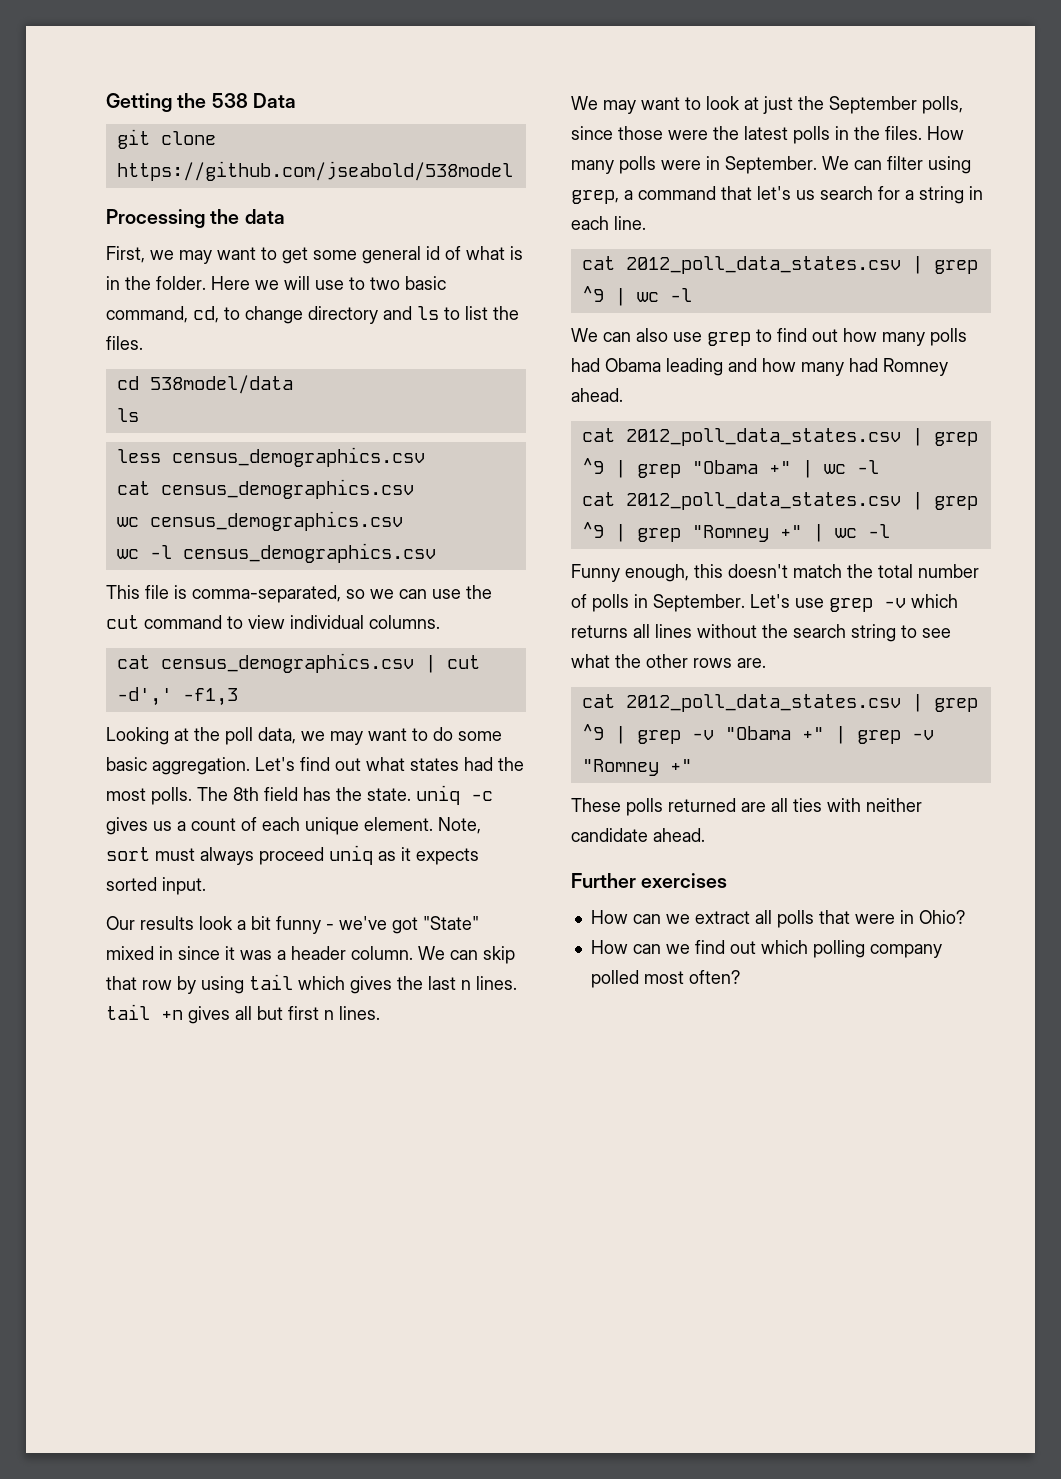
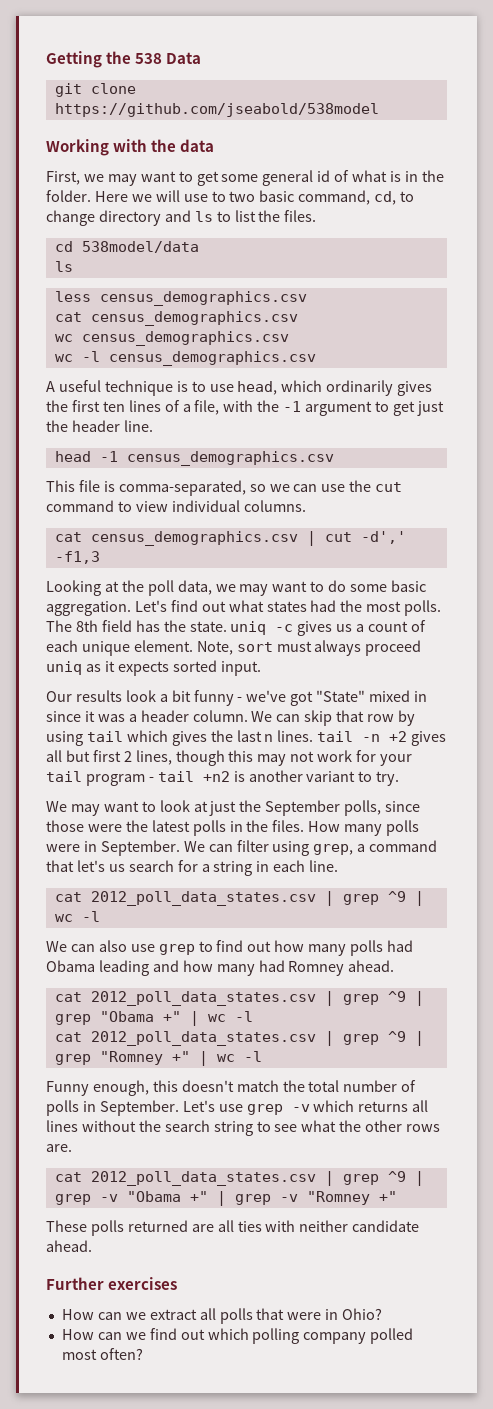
- Processing the data
+ Working with the data
+ A useful technique is to use head, which ordinarily gives the first ten lines of a file, with the -1 argument to get just the header line.
+ head -1 census_demographics.csv
- We can skip that row by using tail which gives the last n lines. tail +n gives all but first n lines.
+ We can skip that row by using tail which gives the last n lines. tail -n +2 gives all but first 2 lines, though this may not work for your tail program - tail +n2 is another variant to try.

